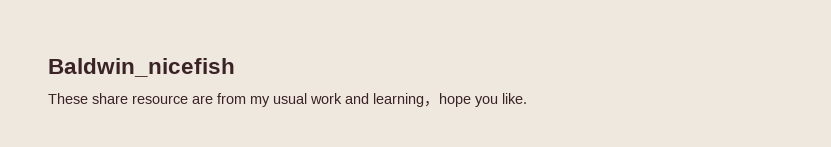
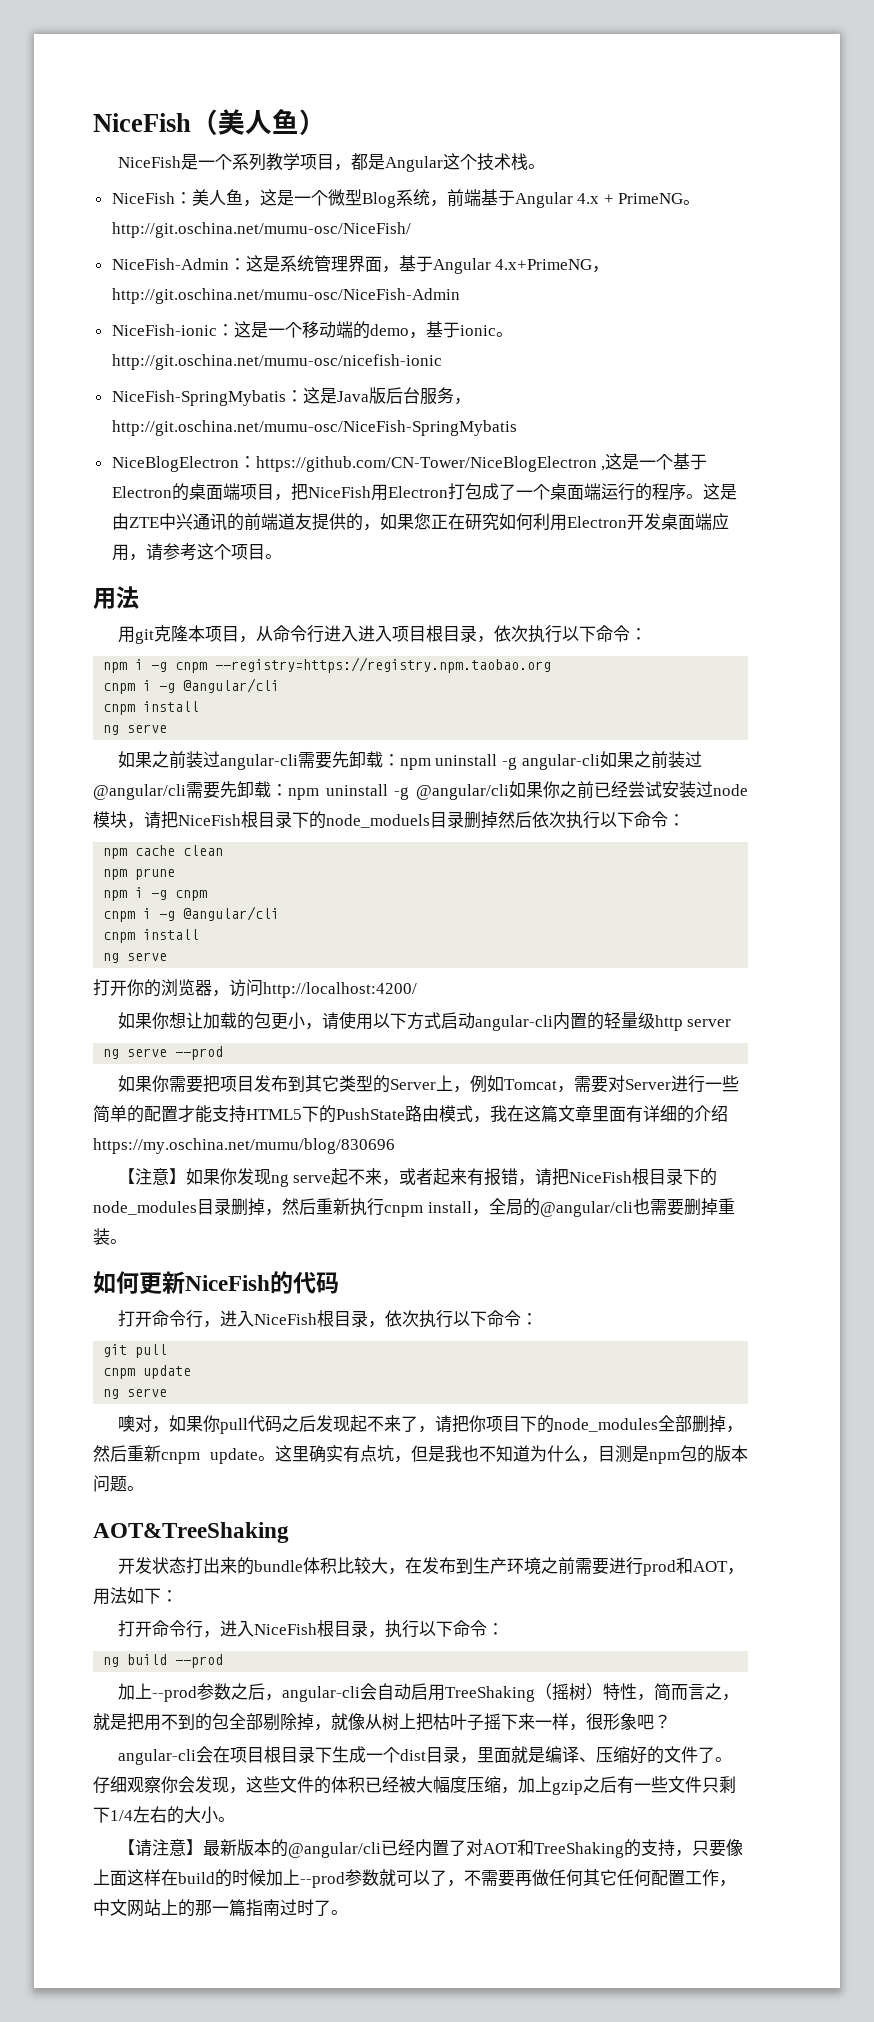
- Baldwin_nicefish
- These share resource are from my usual work and learning，hope you like.
+ NiceFish（美人鱼）
+ NiceFish是一个系列教学项目，都是Angular这个技术栈。
+ NiceFish：美人鱼，这是一个微型Blog系统，前端基于Angular 4.x + PrimeNG。http://git.oschina.net/mumu-osc/NiceFish/
+ NiceFish-Admin：这是系统管理界面，基于Angular 4.x+PrimeNG，http://git.oschina.net/mumu-osc/NiceFish-Admin
+ NiceFish-ionic：这是一个移动端的demo，基于ionic。http://git.oschina.net/mumu-osc/nicefish-ionic
+ NiceFish-SpringMybatis：这是Java版后台服务，http://git.oschina.net/mumu-osc/NiceFish-SpringMybatis
+ NiceBlogElectron：https://github.com/CN-Tower/NiceBlogElectron ,这是一个基于Electron的桌面端项目，把NiceFish用Electron打包成了一个桌面端运行的程序。这是由ZTE中兴通讯的前端道友提供的，如果您正在研究如何利用Electron开发桌面端应用，请参考这个项目。
+ 用法
+ 用git克隆本项目，从命令行进入进入项目根目录，依次执行以下命令：
+ npm i -g cnpm --registry=https://registry.npm.taobao.org
+ cnpm i -g @angular/cli
+ cnpm install
+ ng serve
+ 如果之前装过angular-cli需要先卸载：npm uninstall -g angular-cli如果之前装过@angular/cli需要先卸载：npm uninstall -g @angular/cli如果你之前已经尝试安装过node模块，请把NiceFish根目录下的node_moduels目录删掉然后依次执行以下命令：
+ npm cache clean
+ npm prune
+ npm i -g cnpm
+ cnpm i -g @angular/cli
+ cnpm install
+ ng serve
+ 打开你的浏览器，访问http://localhost:4200/
+ 如果你想让加载的包更小，请使用以下方式启动angular-cli内置的轻量级http server
+ ng serve --prod
+ 如果你需要把项目发布到其它类型的Server上，例如Tomcat，需要对Server进行一些简单的配置才能支持HTML5下的PushState路由模式，我在这篇文章里面有详细的介绍https://my.oschina.net/mumu/blog/830696
+ 【注意】如果你发现ng serve起不来，或者起来有报错，请把NiceFish根目录下的node_modules目录删掉，然后重新执行cnpm install，全局的@angular/cli也需要删掉重装。
+ 如何更新NiceFish的代码
+ 打开命令行，进入NiceFish根目录，依次执行以下命令：
+ git pull
+ cnpm update
+ ng serve
+ 噢对，如果你pull代码之后发现起不来了，请把你项目下的node_modules全部删掉，然后重新cnpm update。这里确实有点坑，但是我也不知道为什么，目测是npm包的版本问题。
+ AOT&TreeShaking
+ 开发状态打出来的bundle体积比较大，在发布到生产环境之前需要进行prod和AOT，用法如下：
+ 打开命令行，进入NiceFish根目录，执行以下命令：
+ ng build --prod
+ 加上--prod参数之后，angular-cli会自动启用TreeShaking（摇树）特性，简而言之，就是把用不到的包全部剔除掉，就像从树上把枯叶子摇下来一样，很形象吧？
+ angular-cli会在项目根目录下生成一个dist目录，里面就是编译、压缩好的文件了。仔细观察你会发现，这些文件的体积已经被大幅度压缩，加上gzip之后有一些文件只剩下1/4左右的大小。
+ 【请注意】最新版本的@angular/cli已经内置了对AOT和TreeShaking的支持，只要像上面这样在build的时候加上--prod参数就可以了，不需要再做任何其它任何配置工作，中文网站上的那一篇指南过时了。

